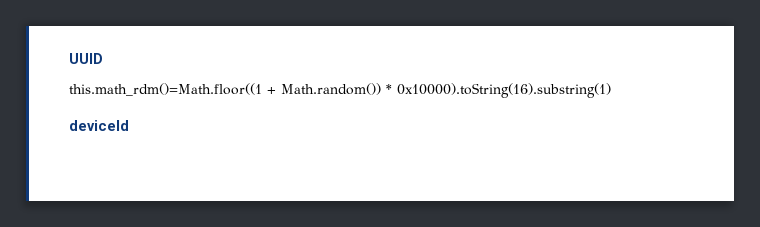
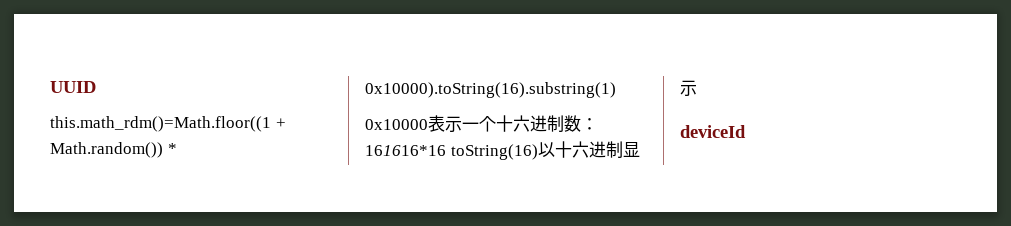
+ 0x10000表示一个十六进制数：161616*16 toString(16)以十六进制显示

